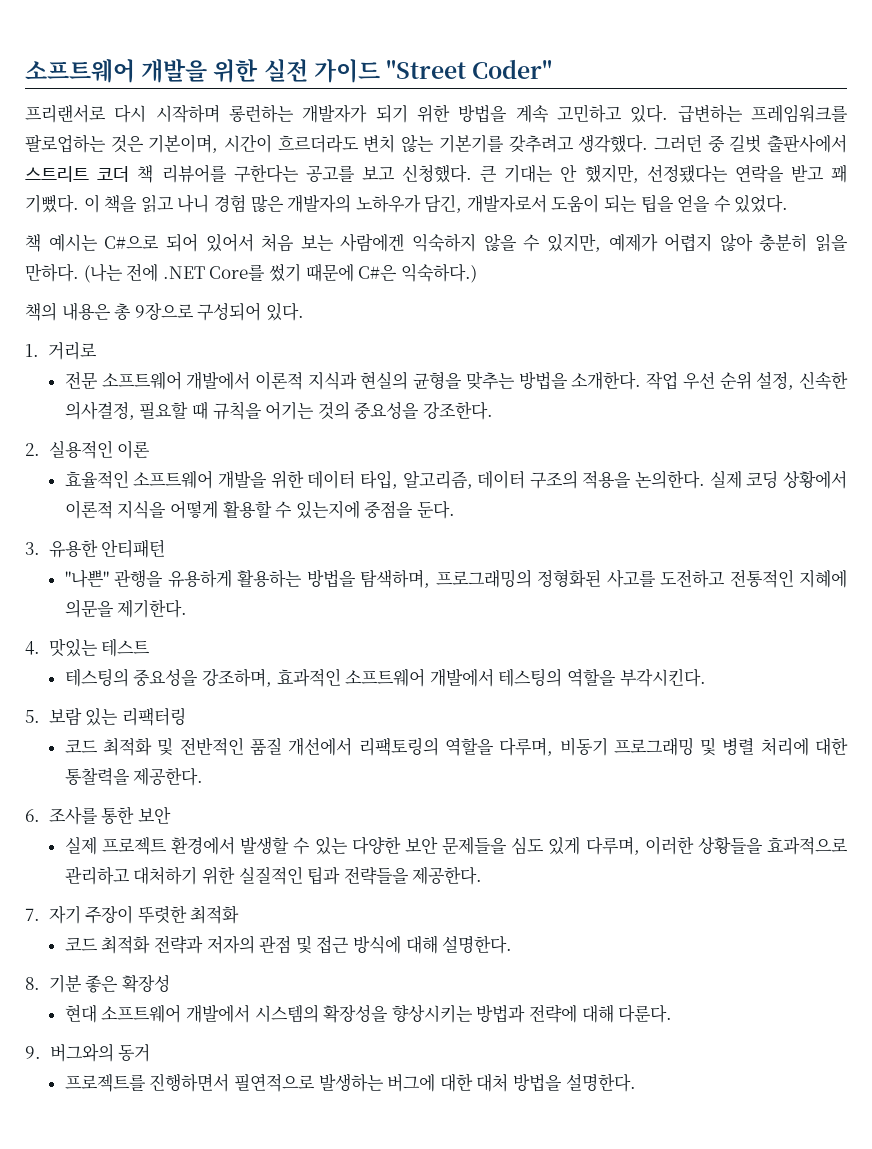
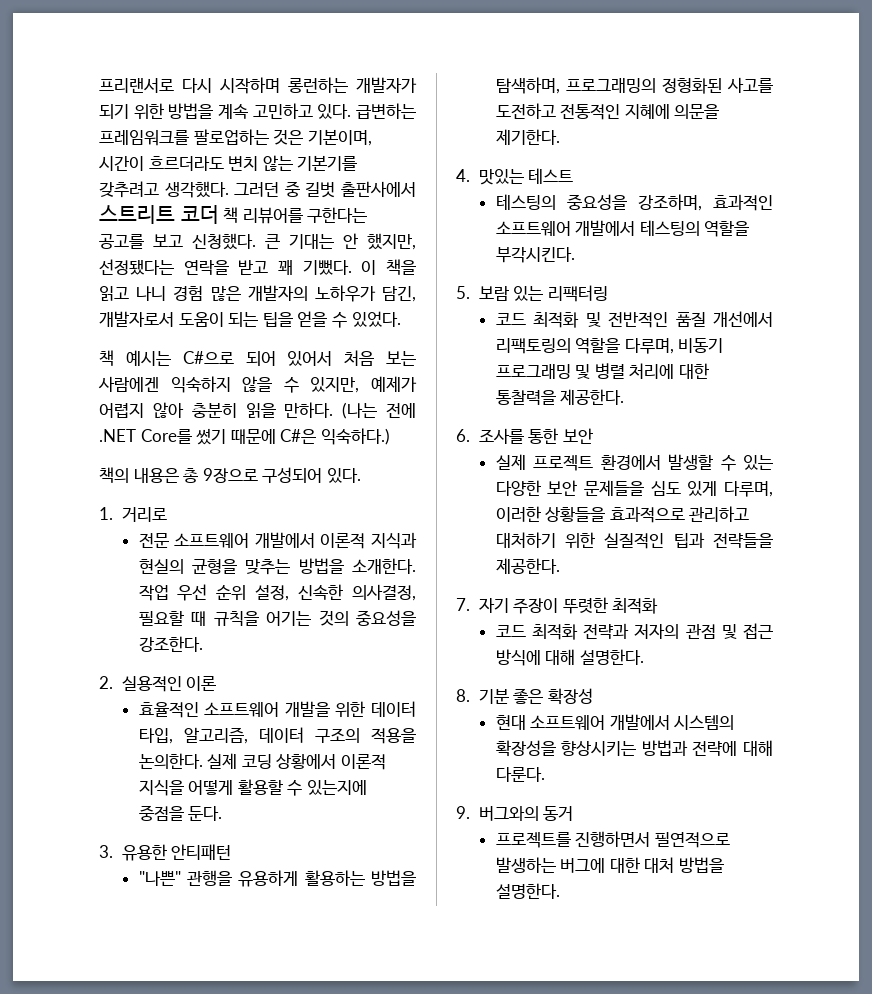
- 소프트웨어 개발을 위한 실전 가이드 "Street Coder"

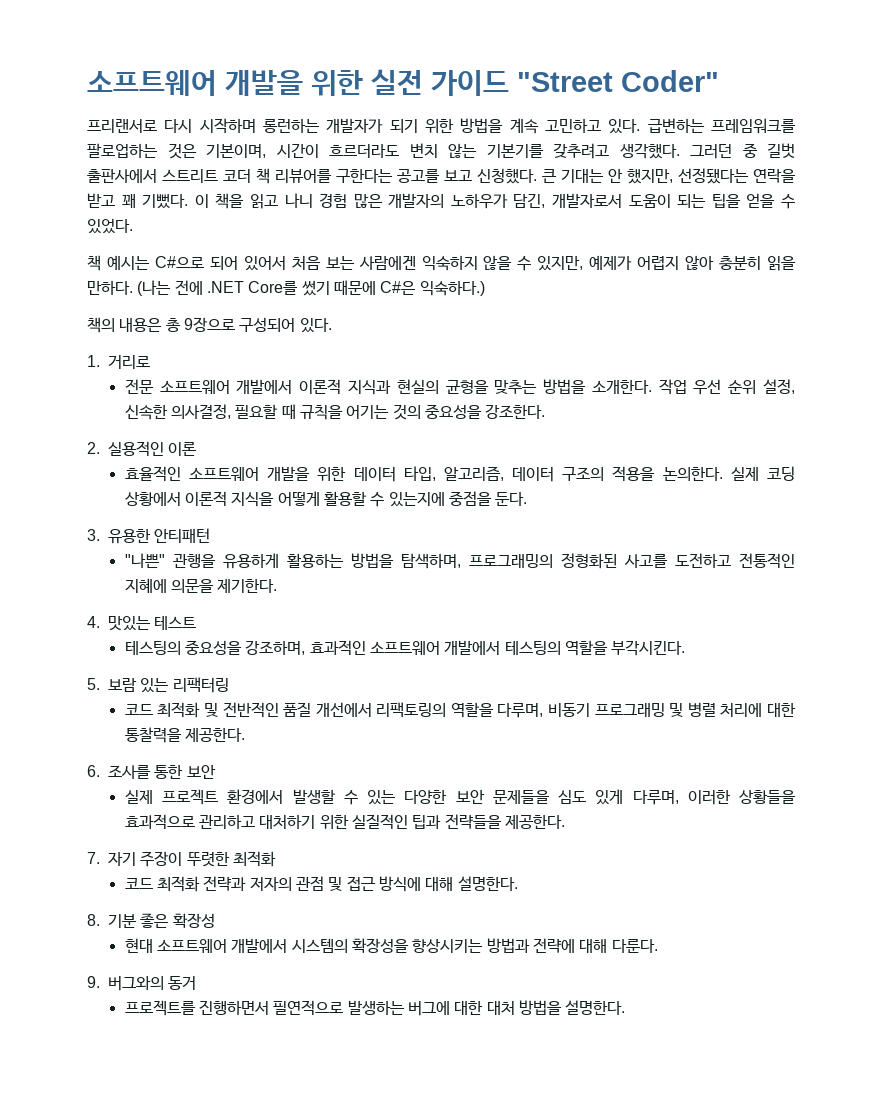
+ 소프트웨어 개발을 위한 실전 가이드 "Street Coder"

